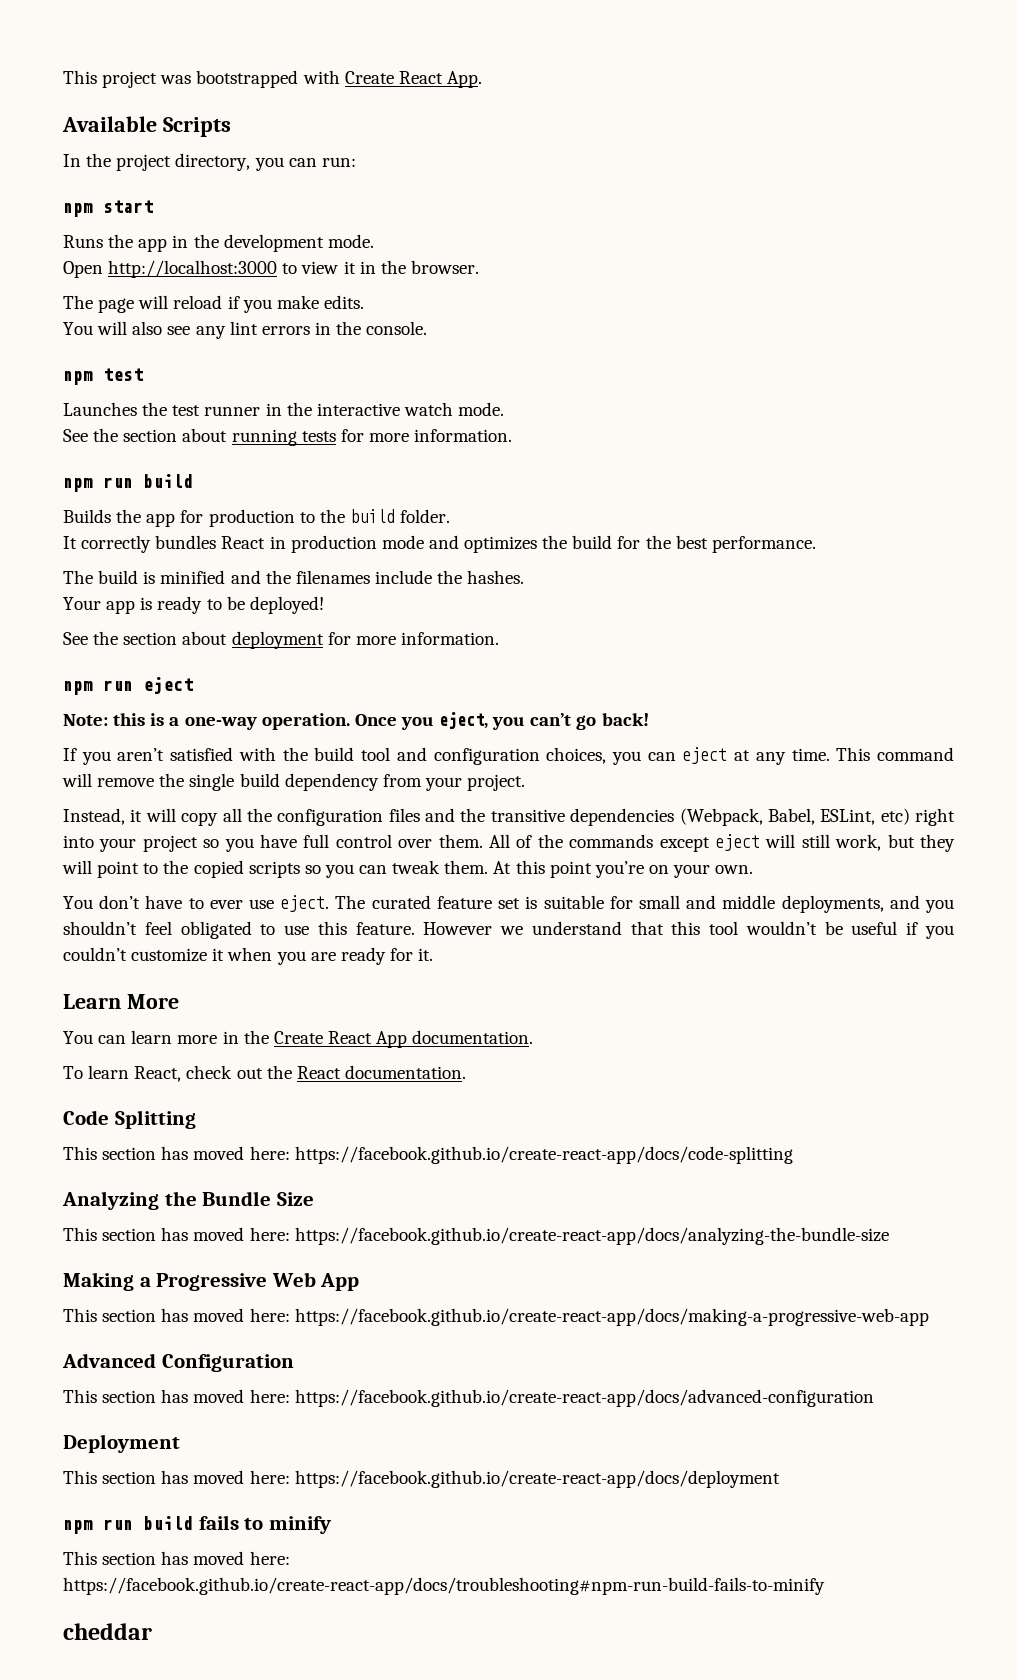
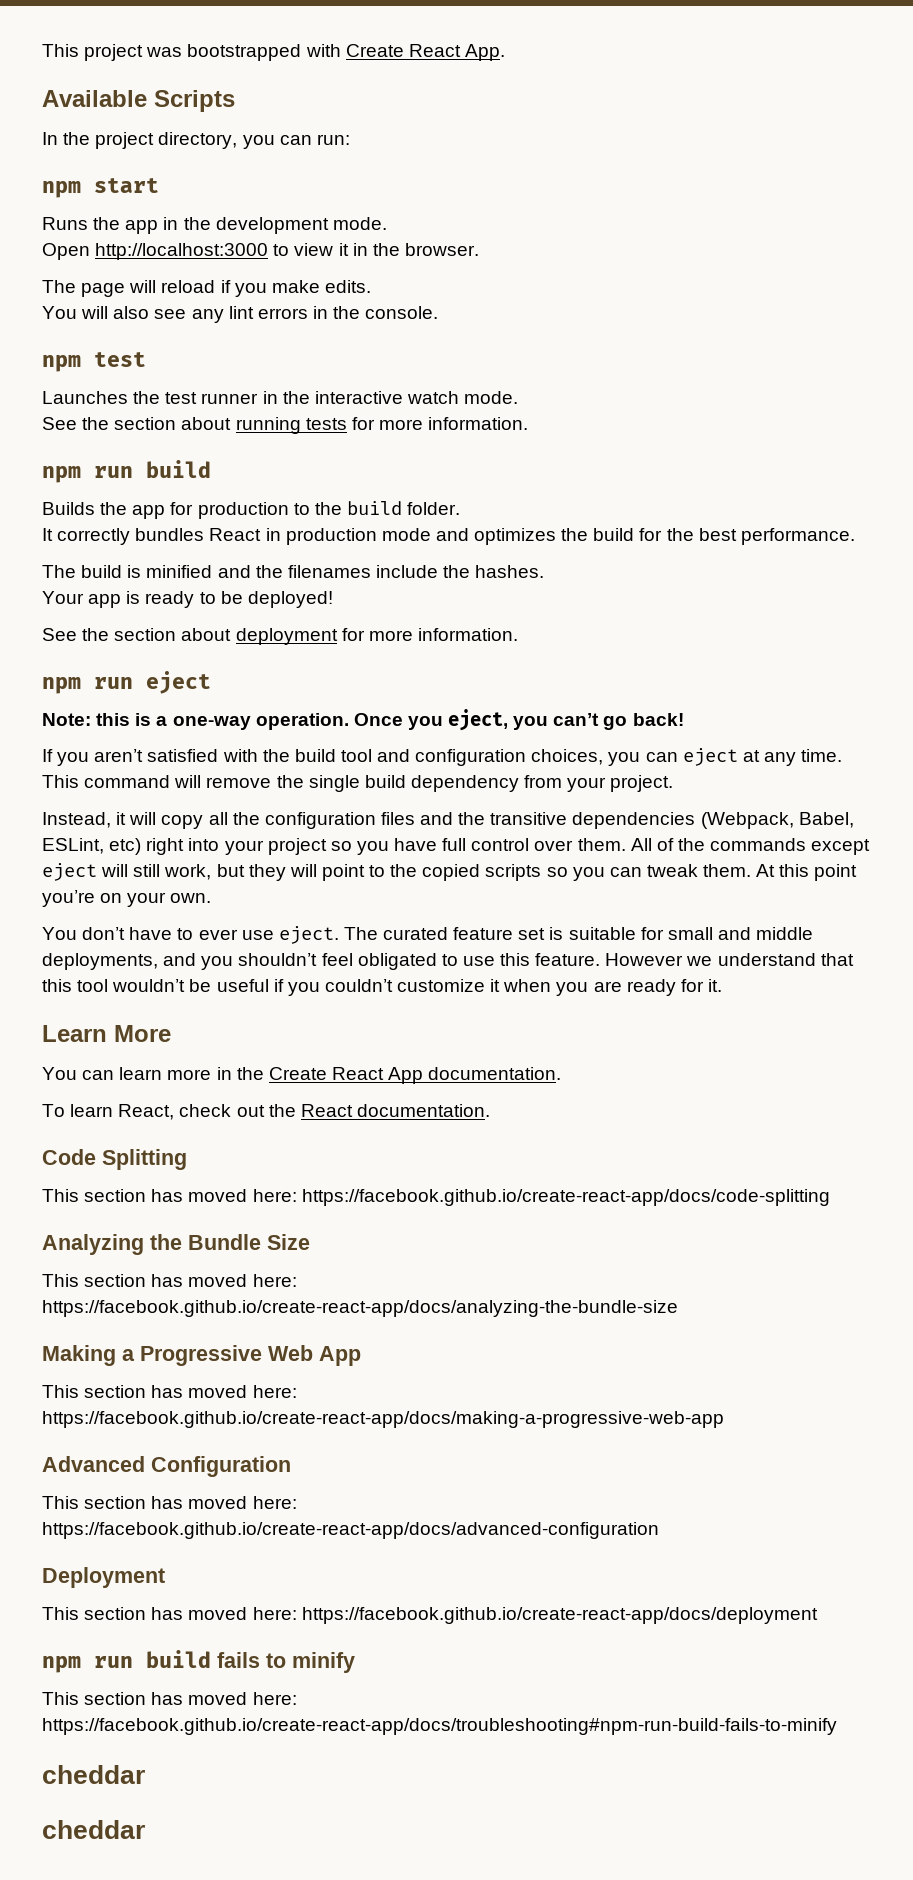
  This section has moved here: https://facebook.github.io/create-react-app/docs/troubleshooting#npm-run-build-fails-to-minify
+ cheddar

